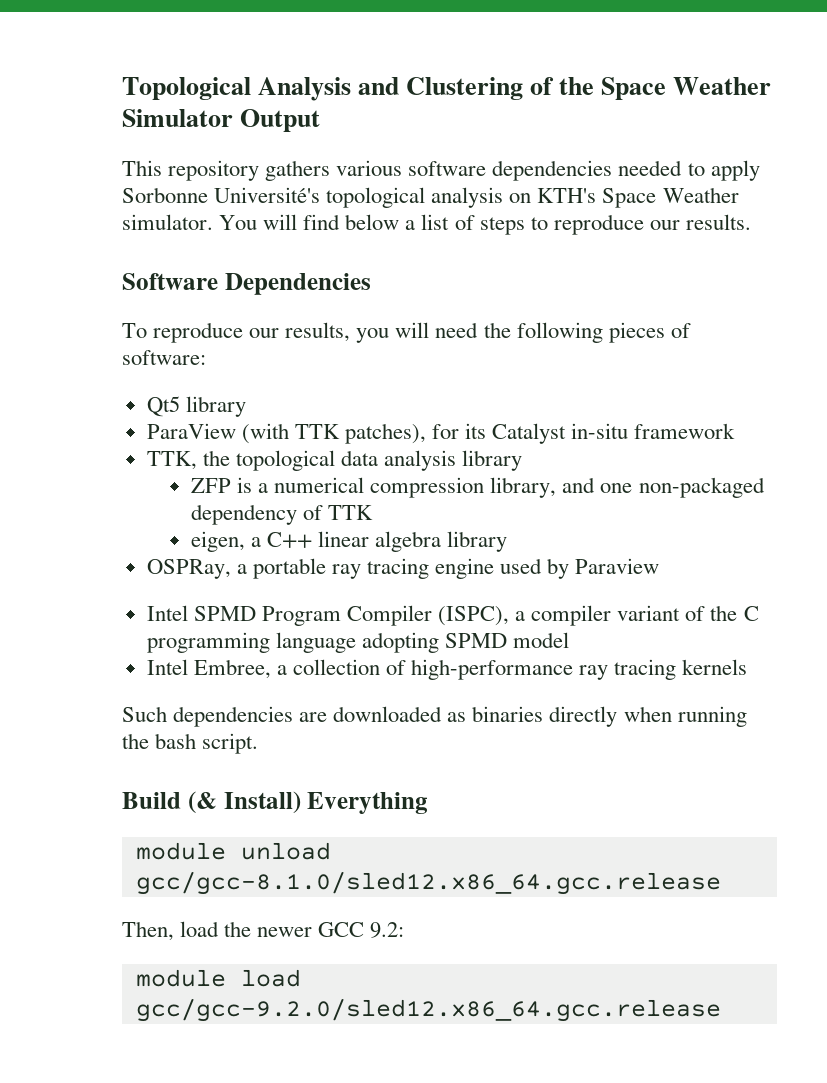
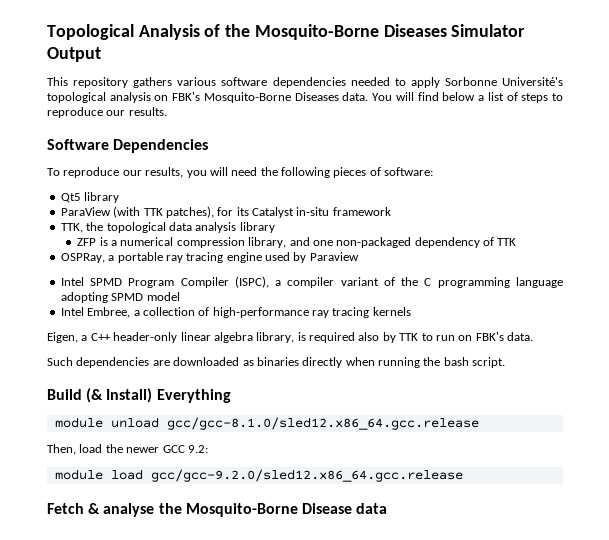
- Topological Analysis and Clustering of the Space Weather Simulator Output
+ Topological Analysis of the Mosquito-Borne Diseases Simulator Output
- This repository gathers various software dependencies needed to apply Sorbonne Université's topological analysis on KTH's Space Weather simulator.
+ This repository gathers various software dependencies needed to apply Sorbonne Université's topological analysis on FBK's Mosquito-Borne Diseases data.
- eigen, a C++ linear algebra library
+ Eigen, a C++ header-only linear algebra library, is required also by TTK to run on FBK's data.
+ Fetch & analyse the Mosquito-Borne Disease data

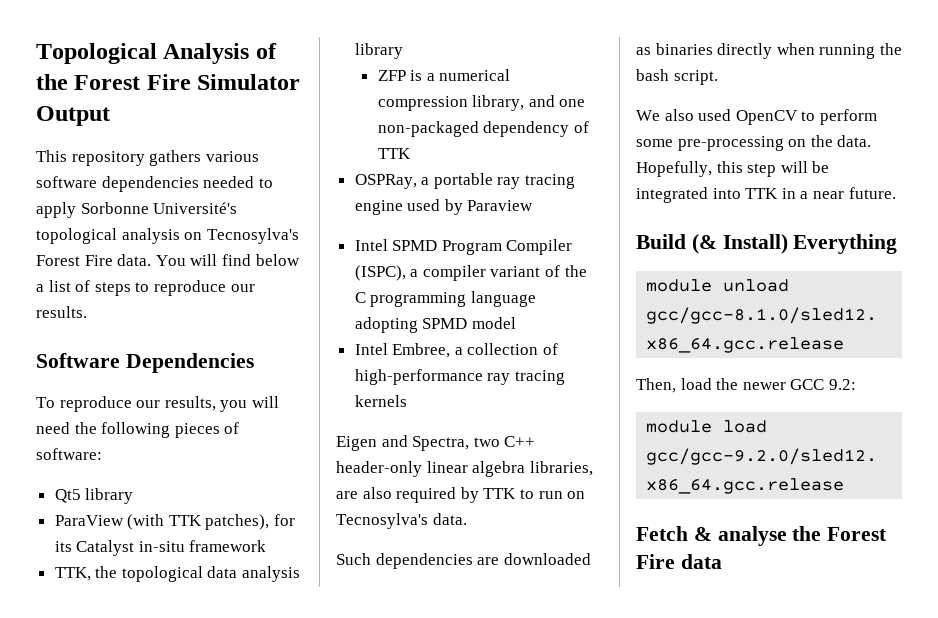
- Topological Analysis of the Mosquito-Borne Diseases Simulator Output
+ Topological Analysis of the Forest Fire Simulator Output
- This repository gathers various software dependencies needed to apply Sorbonne Université's topological analysis on FBK's Mosquito-Borne Diseases data.
+ This repository gathers various software dependencies needed to apply Sorbonne Université's topological analysis on Tecnosylva's Forest Fire data.
- Eigen, a C++ header-only linear algebra library, is required also by TTK to run on FBK's data.
+ Eigen and Spectra, two C++ header-only linear algebra libraries, are also required by TTK to run on Tecnosylva's data.
+ We also used OpenCV to perform some pre-processing on the data. Hopefully, this step will be integrated into TTK in a near future.
- Fetch & analyse the Mosquito-Borne Disease data
+ Fetch & analyse the Forest Fire data

